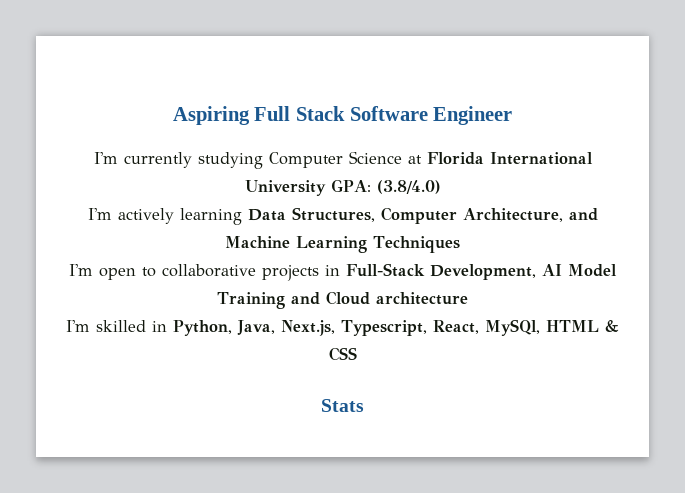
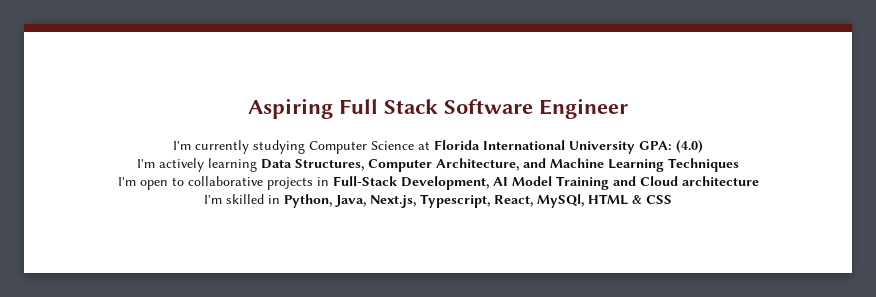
- I'm currently studying Computer Science at Florida International University GPA: (3.8/4.0)
+ I'm currently studying Computer Science at Florida International University GPA: (4.0)
- Stats

